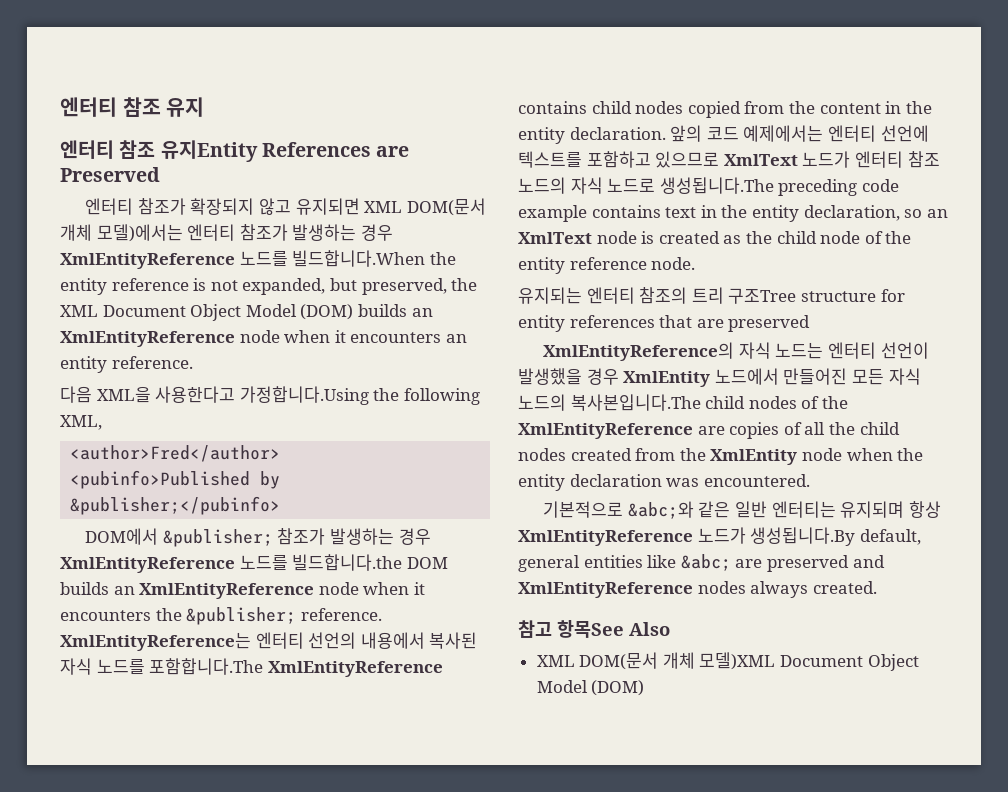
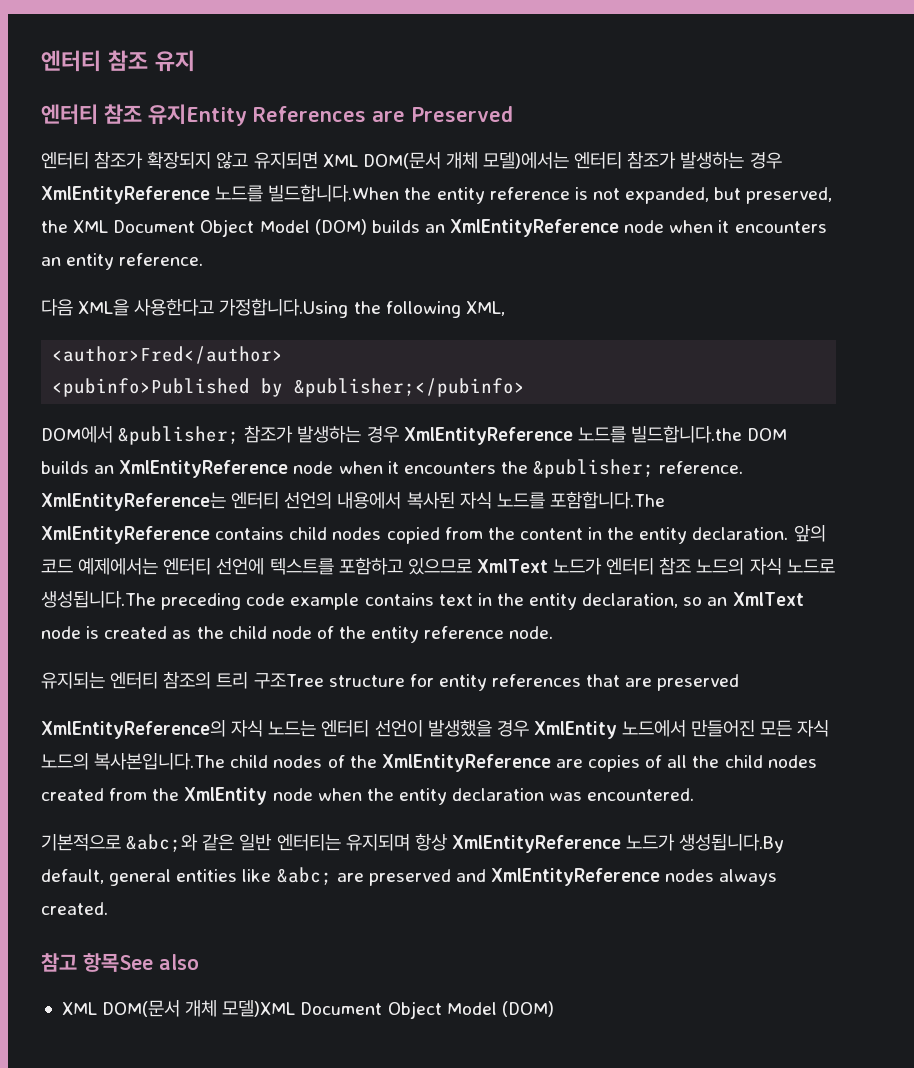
- 참고 항목See Also
+ 참고 항목See also

